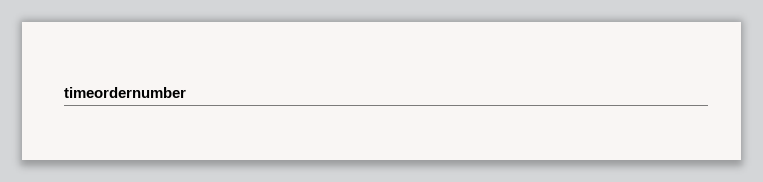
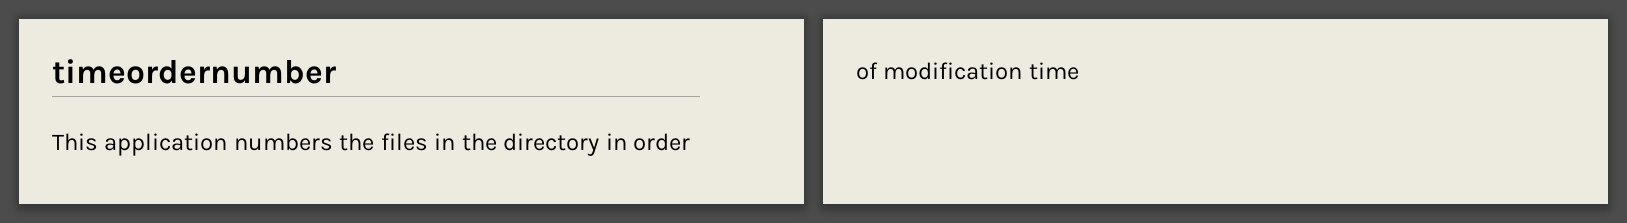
+ This application numbers the files in the directory in order of modification time

